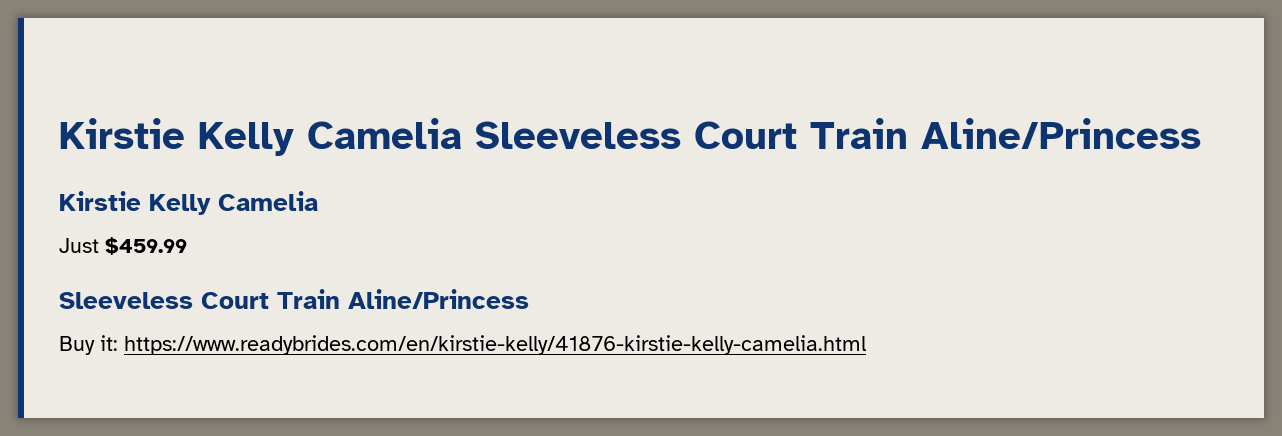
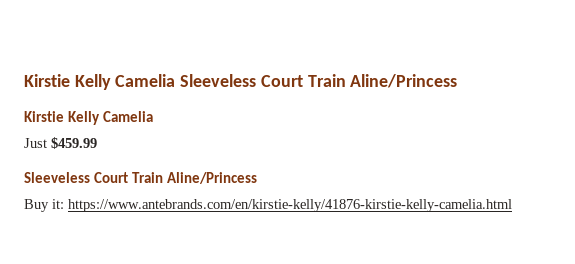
- Buy it: https://www.readybrides.com/en/kirstie-kelly/41876-kirstie-kelly-camelia.html
+ Buy it: https://www.antebrands.com/en/kirstie-kelly/41876-kirstie-kelly-camelia.html

